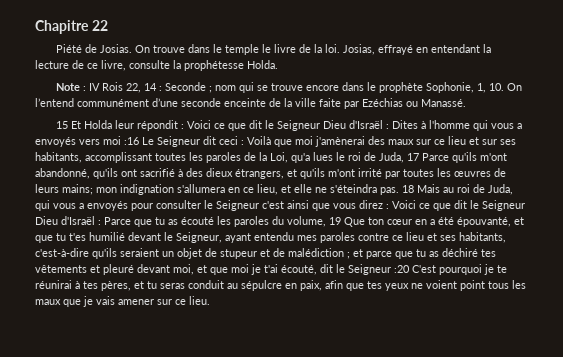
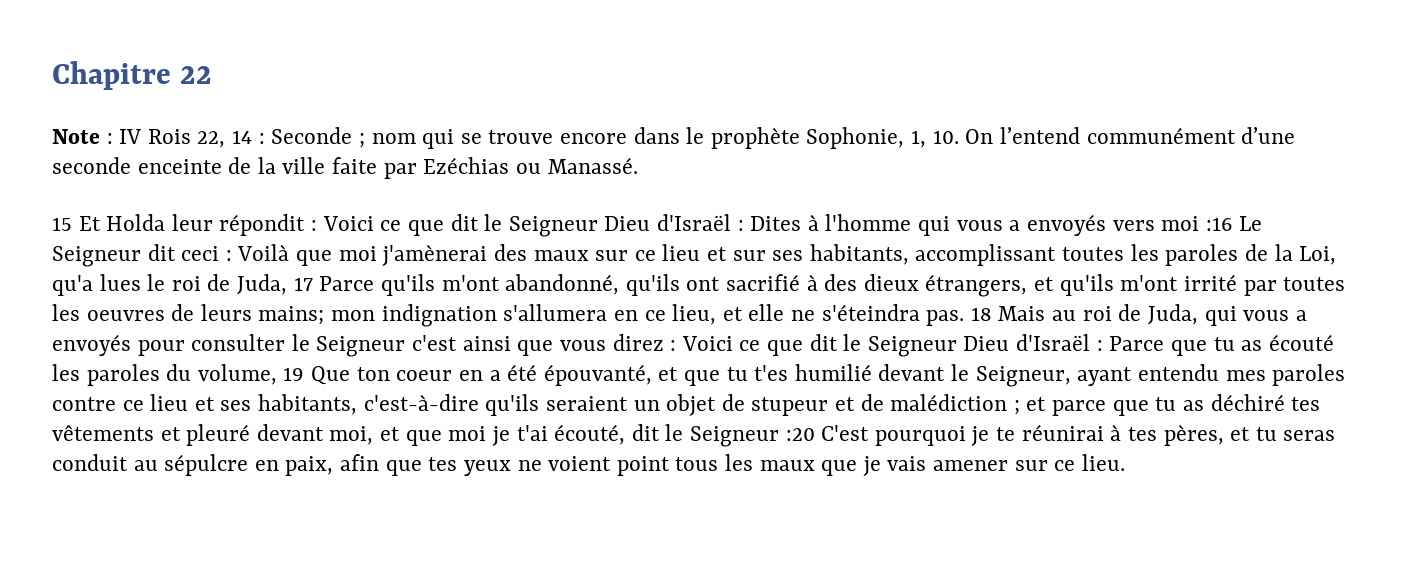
- Piété de Josias. On trouve dans le temple le livre de la loi. Josias, effrayé en entendant la lecture de ce livre, consulte la prophétesse Holda.
- Voilà que moi j'amènerai des maux sur ce lieu et sur ses habitants, accomplissant toutes les paroles de la Loi, qu'a lues le roi de Juda, 17 Parce qu'ils m'ont abandonné, qu'ils ont sacrifié à des dieux étrangers, et qu'ils m'ont irrité par toutes les œuvres de leurs mains;
+ Voilà que moi j'amènerai des maux sur ce lieu et sur ses habitants, accomplissant toutes les paroles de la Loi, qu'a lues le roi de Juda, 17 Parce qu'ils m'ont abandonné, qu'ils ont sacrifié à des dieux étrangers, et qu'ils m'ont irrité par toutes les oeuvres de leurs mains;
- Parce que tu as écouté les paroles du volume, 19 Que ton cœur en a été épouvanté, et que tu t'es humilié devant le Seigneur, ayant entendu mes paroles contre ce lieu et ses habitants, c'est-à-dire qu'ils seraient un objet de stupeur et de malédiction ;
+ Parce que tu as écouté les paroles du volume, 19 Que ton coeur en a été épouvanté, et que tu t'es humilié devant le Seigneur, ayant entendu mes paroles contre ce lieu et ses habitants, c'est-à-dire qu'ils seraient un objet de stupeur et de malédiction ;

